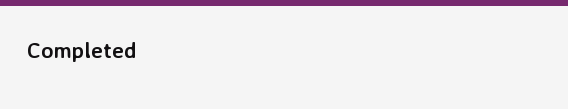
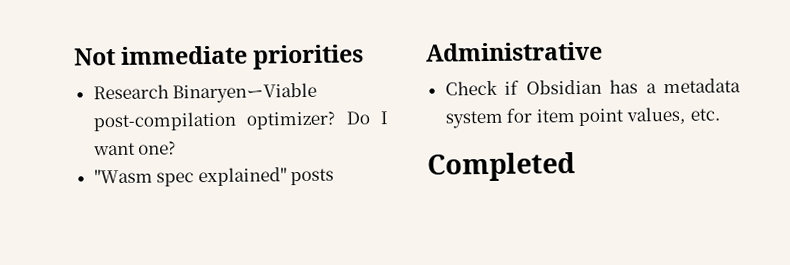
+ Not immediate priorities
+ Research BinaryenーViable post-compilation optimizer? Do I want one?
+ "Wasm spec explained" posts
+ Administrative
+ Check if Obsidian has a metadata system for item point values, etc.

